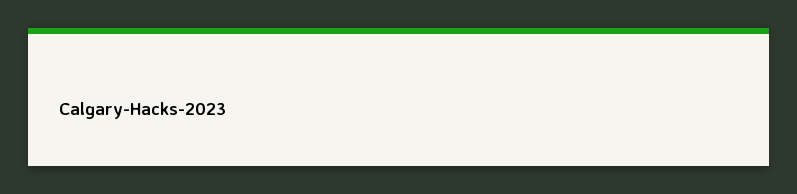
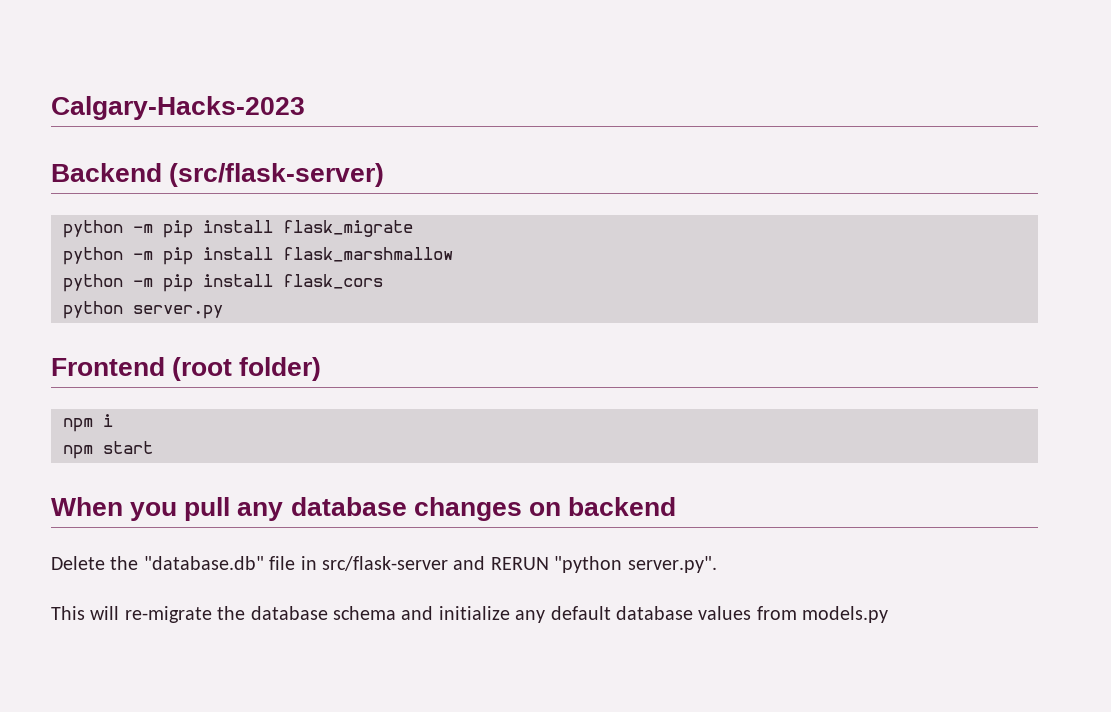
+ Backend (src/flask-server)
+ python -m pip install flask_migrate
+ python -m pip install flask_marshmallow
+ python -m pip install flask_cors
+ python server.py
+ Frontend (root folder)
+ npm i
+ npm start
+ When you pull any database changes on backend
+ Delete the "database.db" file in src/flask-server and RERUN "python server.py".
+ This will re-migrate the database schema and initialize any default database values from models.py

